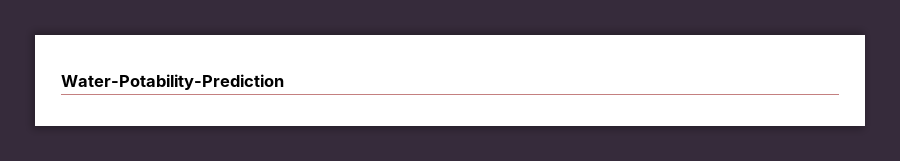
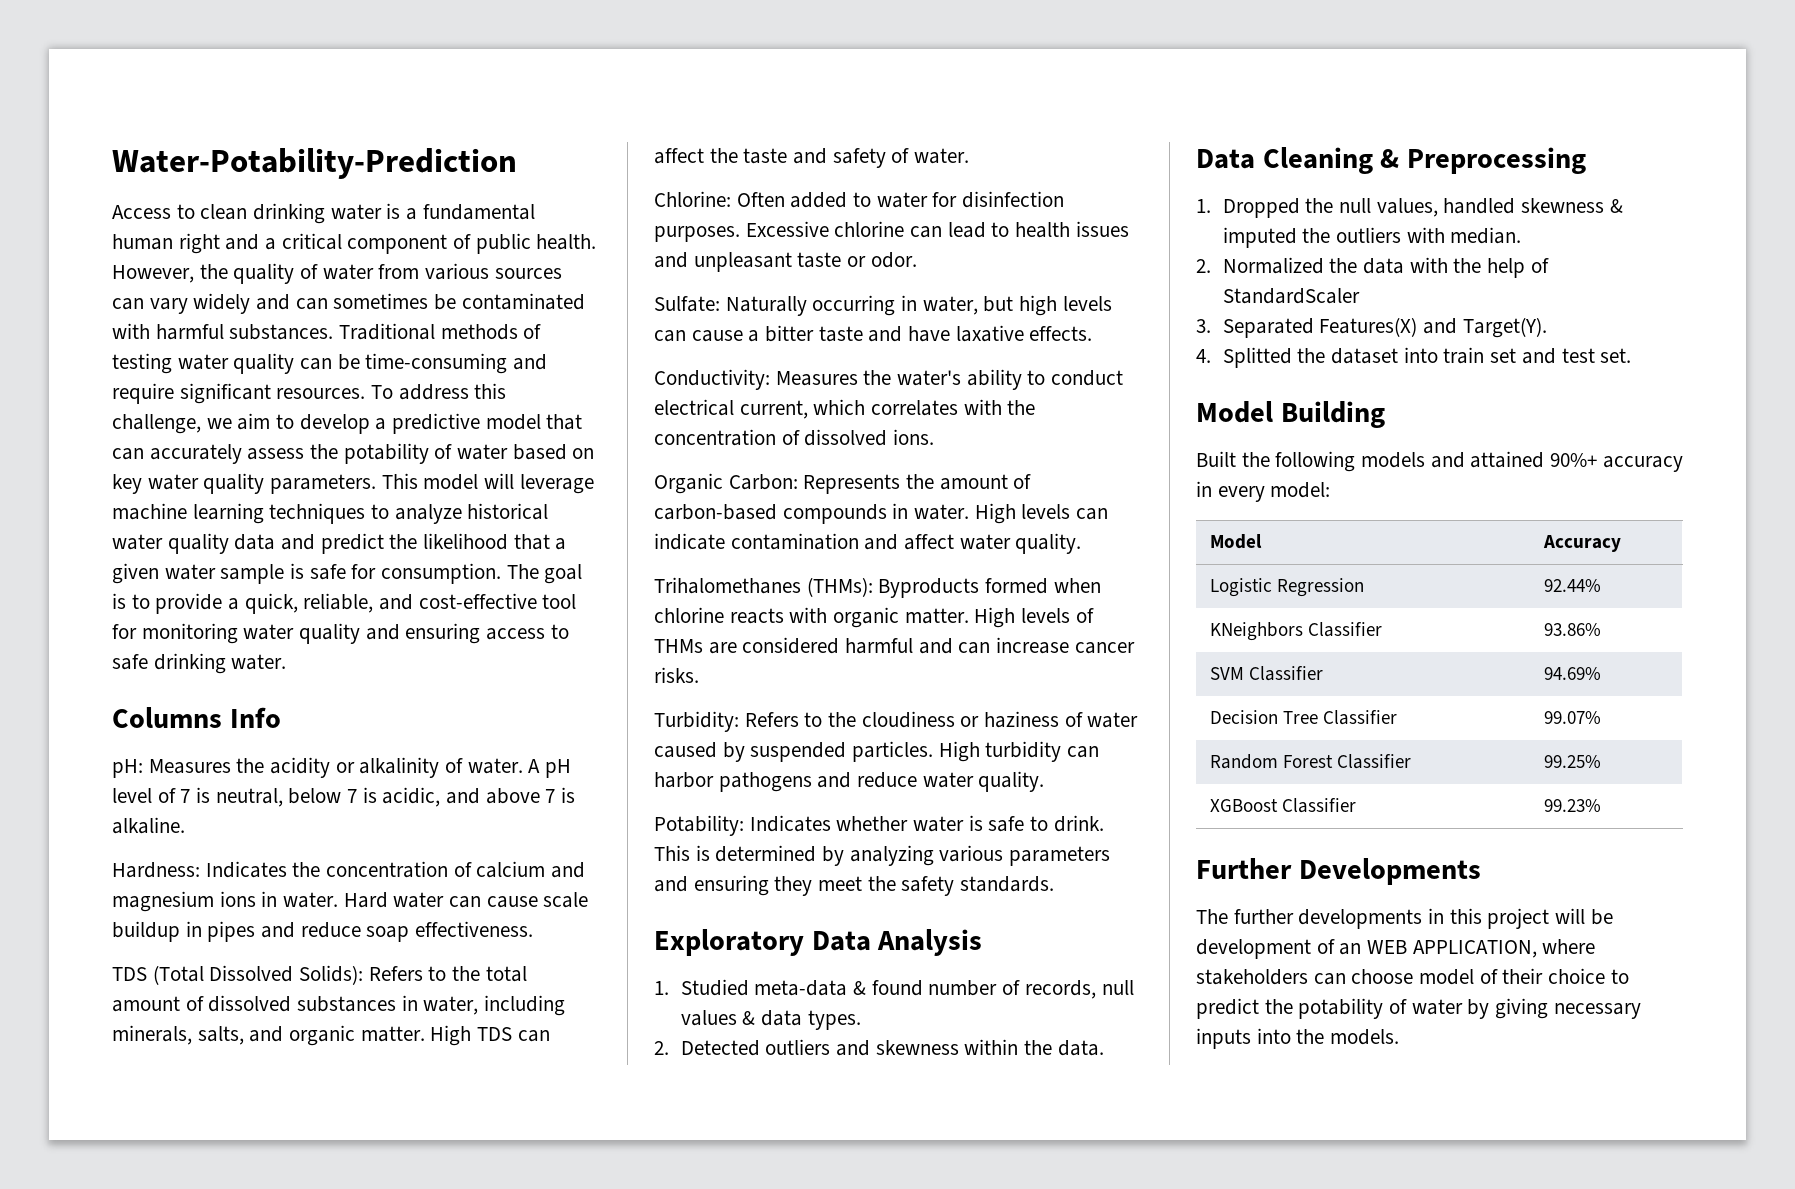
+ Access to clean drinking water is a fundamental human right and a critical component of public health. However, the quality of water from various sources can vary widely and can sometimes be contaminated with harmful substances. Traditional methods of testing water quality can be time-consuming and require significant resources. To address this challenge, we aim to develop a predictive model that can accurately assess the potability of water based on key water quality parameters. This model will leverage machine learning techniques to analyze historical water quality data and predict the likelihood that a given water sample is safe for consumption. The goal is to provide a quick, reliable, and cost-effective tool for monitoring water quality and ensuring access to safe drinking water.
+ Columns Info
+ pH: Measures the acidity or alkalinity of water. A pH level of 7 is neutral, below 7 is acidic, and above 7 is alkaline.
+ Hardness: Indicates the concentration of calcium and magnesium ions in water. Hard water can cause scale buildup in pipes and reduce soap effectiveness.
+ TDS (Total Dissolved Solids): Refers to the total amount of dissolved substances in water, including minerals, salts, and organic matter. High TDS can affect the taste and safety of water.
+ Chlorine: Often added to water for disinfection purposes. Excessive chlorine can lead to health issues and unpleasant taste or odor.
+ Sulfate: Naturally occurring in water, but high levels can cause a bitter taste and have laxative effects.
+ Conductivity: Measures the water's ability to conduct electrical current, which correlates with the concentration of dissolved ions.
+ Organic Carbon: Represents the amount of carbon-based compounds in water. High levels can indicate contamination and affect water quality.
+ Trihalomethanes (THMs): Byproducts formed when chlorine reacts with organic matter. High levels of THMs are considered harmful and can increase cancer risks.
+ Turbidity: Refers to the cloudiness or haziness of water caused by suspended particles. High turbidity can harbor pathogens and reduce water quality.
+ Potability: Indicates whether water is safe to drink. This is determined by analyzing various parameters and ensuring they meet the safety standards.
+ Exploratory Data Analysis
+ 1. Studied meta-data & found number of records, null values & data types.
+ 2. Detected outliers and skewness within the data.
+ Data Cleaning & Preprocessing
+ 1. Dropped the null values, handled skewness & imputed the outliers with median.
+ 2. Normalized the data with the help of StandardScaler
+ 3. Separated Features(X) and Target(Y).
+ 4. Splitted the dataset into train set and test set.
+ Model Building
+ Built the following models and attained 90%+ accuracy in every model:
+ Model | Accuracy
+ Logistic Regression | 92.44%
+ KNeighbors Classifier | 93.86%
+ SVM Classifier | 94.69%
+ Decision Tree Classifier | 99.07%
+ Random Forest Classifier | 99.25%
+ XGBoost Classifier | 99.23%
+ Further Developments
+ The further developments in this project will be development of an WEB APPLICATION, where stakeholders can choose model of their choice to predict the potability of water by giving necessary inputs into the models.

